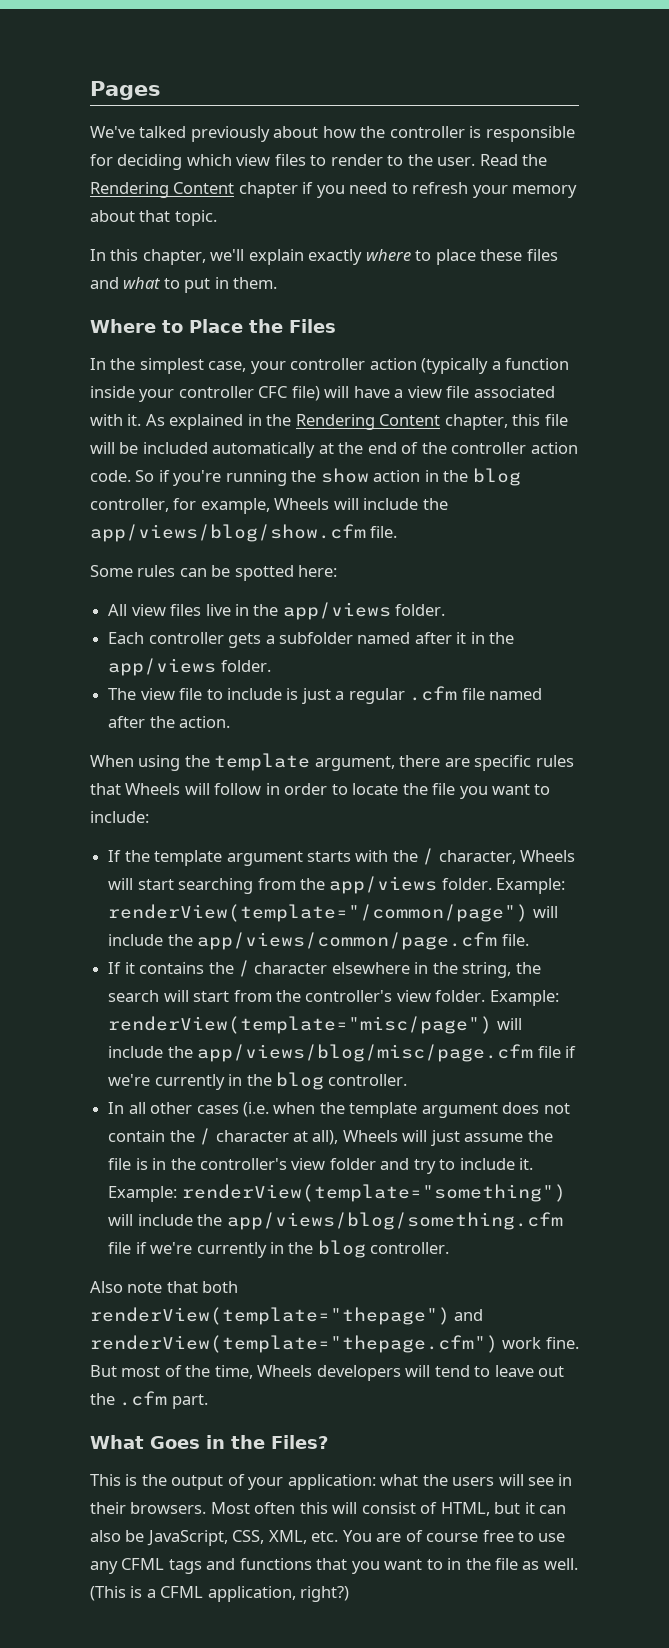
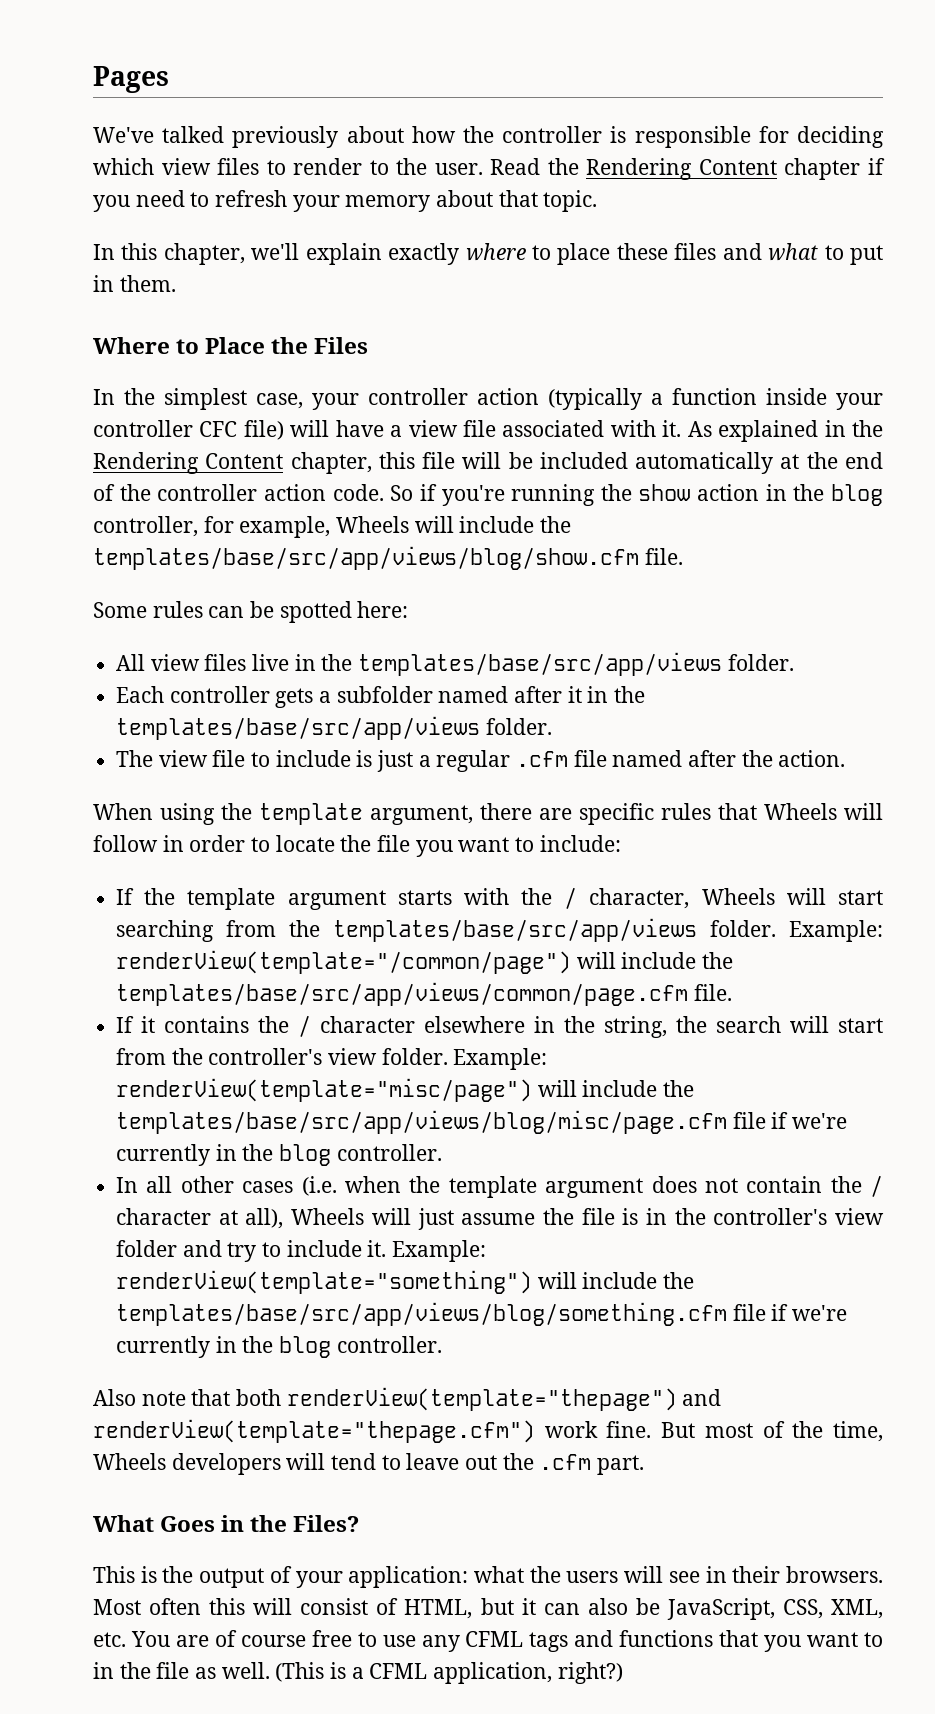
- So if you're running the show action in the blog controller, for example, Wheels will include the app/views/blog/show.cfm file.
+ So if you're running the show action in the blog controller, for example, Wheels will include the templates/base/src/app/views/blog/show.cfm file.
- All view files live in the app/views folder.
+ All view files live in the templates/base/src/app/views folder.
- Each controller gets a subfolder named after it in the app/views folder.
+ Each controller gets a subfolder named after it in the templates/base/src/app/views folder.
- If the template argument starts with the / character, Wheels will start searching from the app/views folder.
+ If the template argument starts with the / character, Wheels will start searching from the templates/base/src/app/views folder.
- Example: renderView(template="/common/page") will include the app/views/common/page.cfm file.
+ Example: renderView(template="/common/page") will include the templates/base/src/app/views/common/page.cfm file.
- Example: renderView(template="misc/page") will include the app/views/blog/misc/page.cfm file if we're currently in the blog controller.
+ Example: renderView(template="misc/page") will include the templates/base/src/app/views/blog/misc/page.cfm file if we're currently in the blog controller.
- Example: renderView(template="something") will include the app/views/blog/something.cfm file if we're currently in the blog controller.
+ Example: renderView(template="something") will include the templates/base/src/app/views/blog/something.cfm file if we're currently in the blog controller.

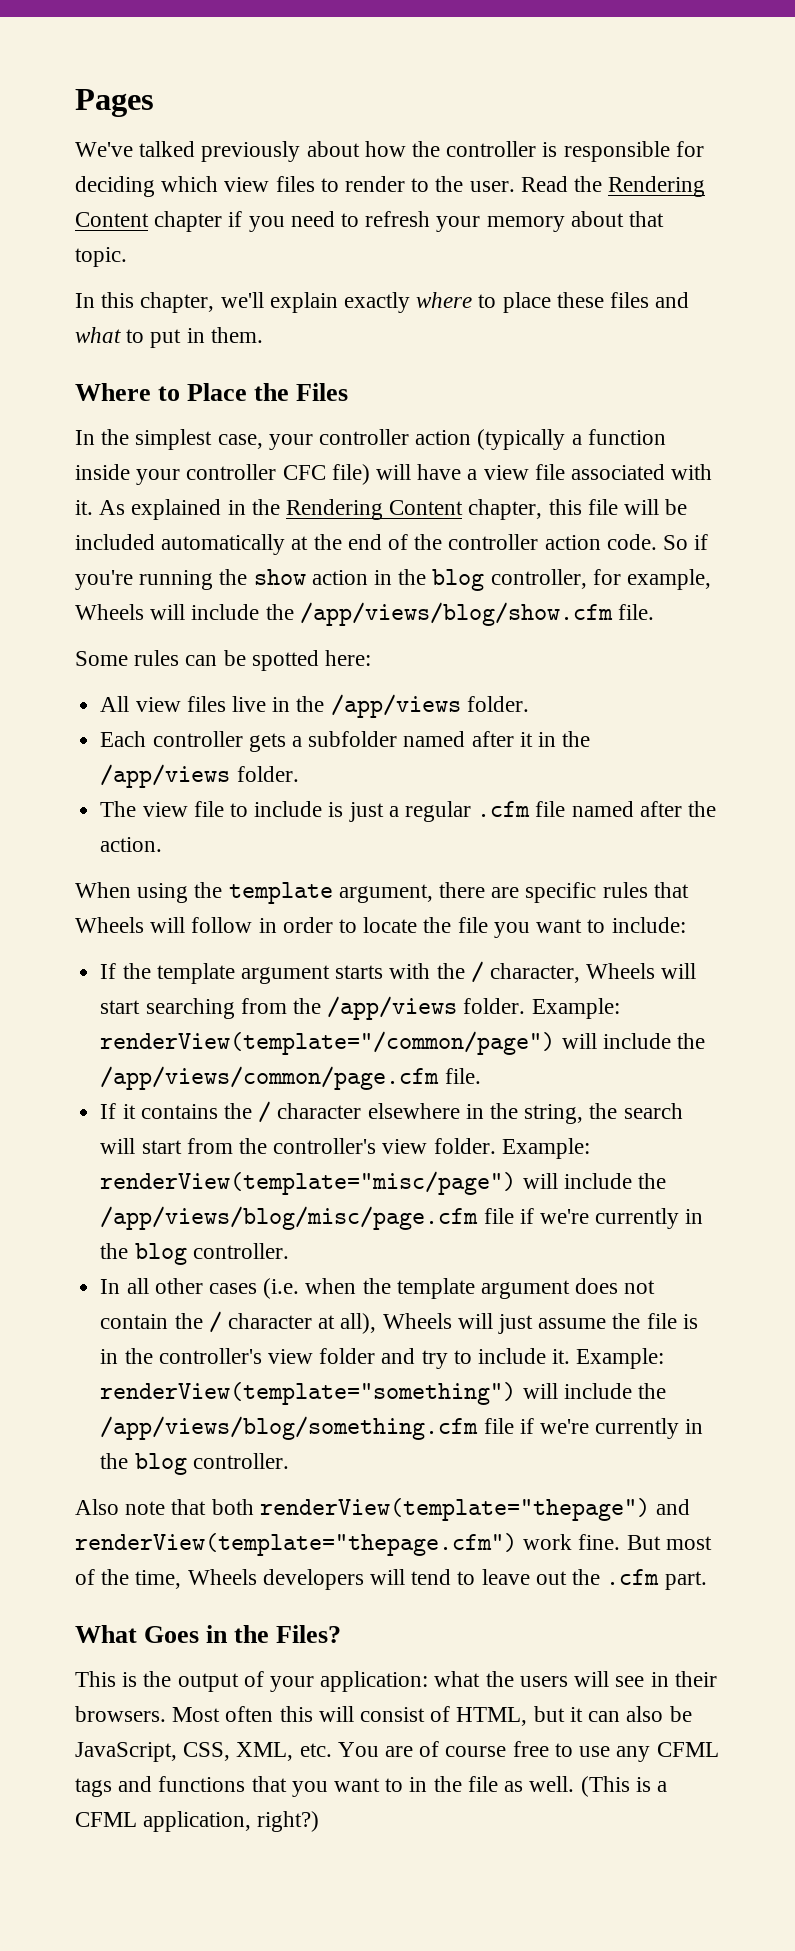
- So if you're running the show action in the blog controller, for example, Wheels will include the templates/base/src/app/views/blog/show.cfm file.
+ So if you're running the show action in the blog controller, for example, Wheels will include the /app/views/blog/show.cfm file.
- All view files live in the templates/base/src/app/views folder.
+ All view files live in the /app/views folder.
- Each controller gets a subfolder named after it in the templates/base/src/app/views folder.
+ Each controller gets a subfolder named after it in the /app/views folder.
- If the template argument starts with the / character, Wheels will start searching from the templates/base/src/app/views folder.
+ If the template argument starts with the / character, Wheels will start searching from the /app/views folder.
- Example: renderView(template="/common/page") will include the templates/base/src/app/views/common/page.cfm file.
+ Example: renderView(template="/common/page") will include the /app/views/common/page.cfm file.
- Example: renderView(template="misc/page") will include the templates/base/src/app/views/blog/misc/page.cfm file if we're currently in the blog controller.
+ Example: renderView(template="misc/page") will include the /app/views/blog/misc/page.cfm file if we're currently in the blog controller.
- Example: renderView(template="something") will include the templates/base/src/app/views/blog/something.cfm file if we're currently in the blog controller.
+ Example: renderView(template="something") will include the /app/views/blog/something.cfm file if we're currently in the blog controller.

